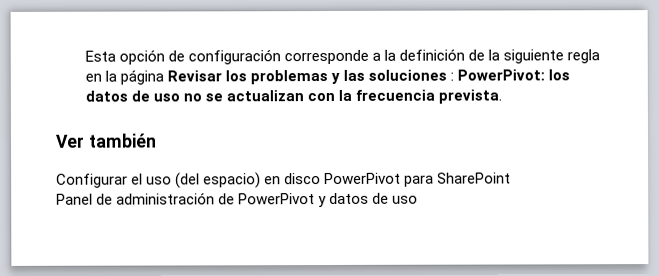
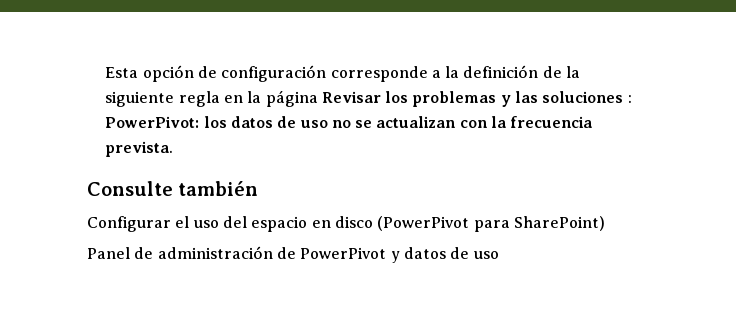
- Ver también
+ Consulte también
- Configurar el uso (del espacio) en disco PowerPivot para SharePoint
+ Configurar el uso del espacio en disco (PowerPivot para SharePoint)

